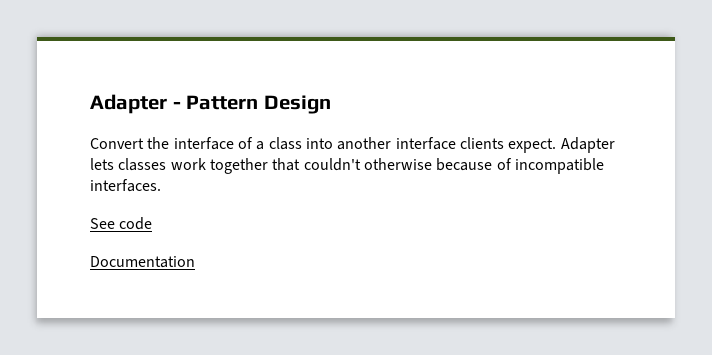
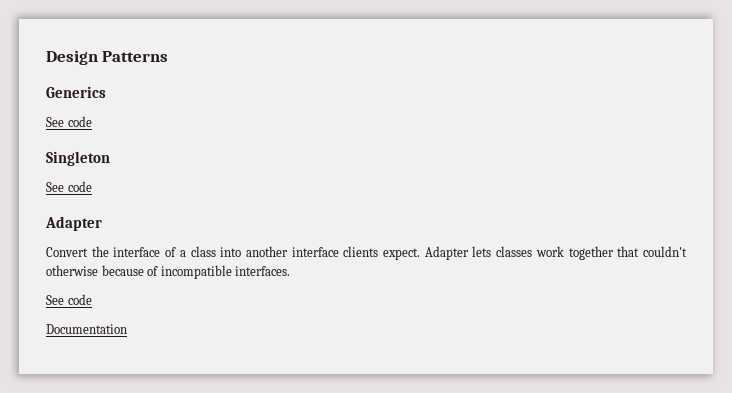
- Adapter - Pattern Design
+ Design Patterns
+ Generics
+ See code
+ Singleton
+ See code
+ Adapter

